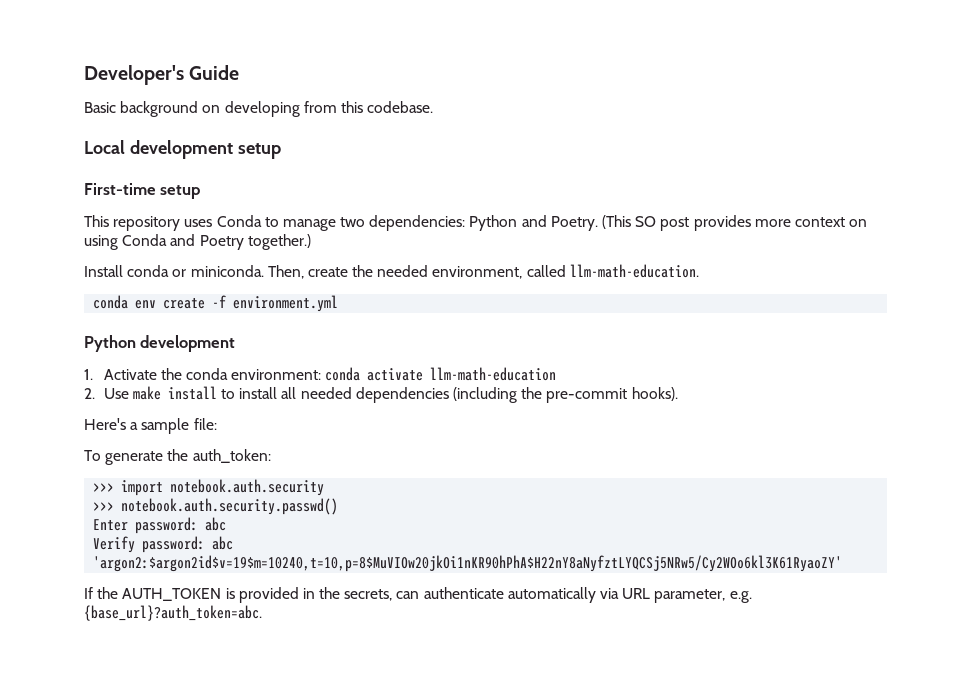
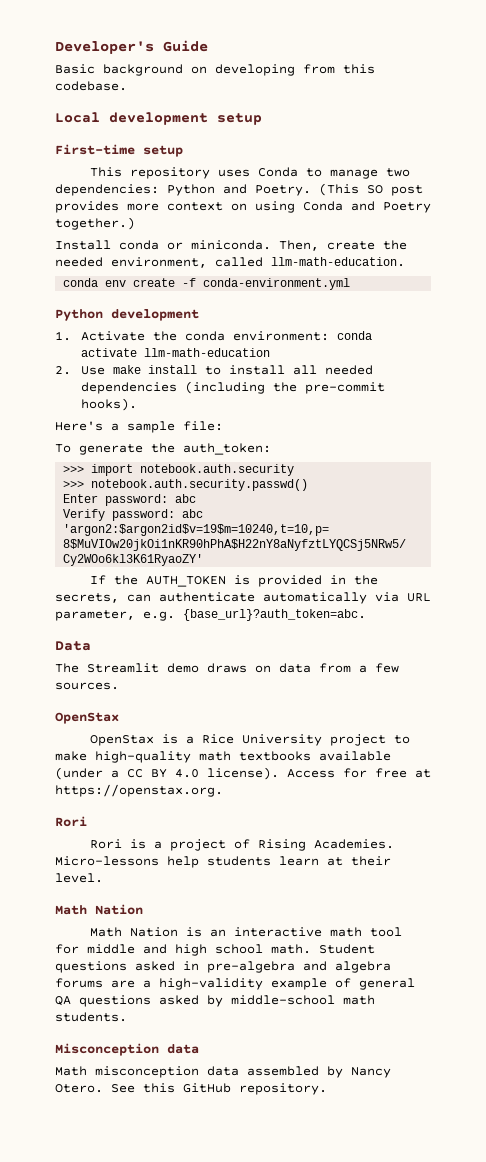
- conda env create -f environment.yml
+ conda env create -f conda-environment.yml
+ Data
+ The Streamlit demo draws on data from a few sources.
+ OpenStax
+ OpenStax is a Rice University project to make high-quality math textbooks available (under a CC BY 4.0 license). Access for free at https://openstax.org.
+ Rori
+ Rori is a project of Rising Academies. Micro-lessons help students learn at their level.
+ Math Nation
+ Math Nation is an interactive math tool for middle and high school math. Student questions asked in pre-algebra and algebra forums are a high-validity example of general QA questions asked by middle-school math students.
+ Misconception data
+ Math misconception data assembled by Nancy Otero. See this GitHub repository.

